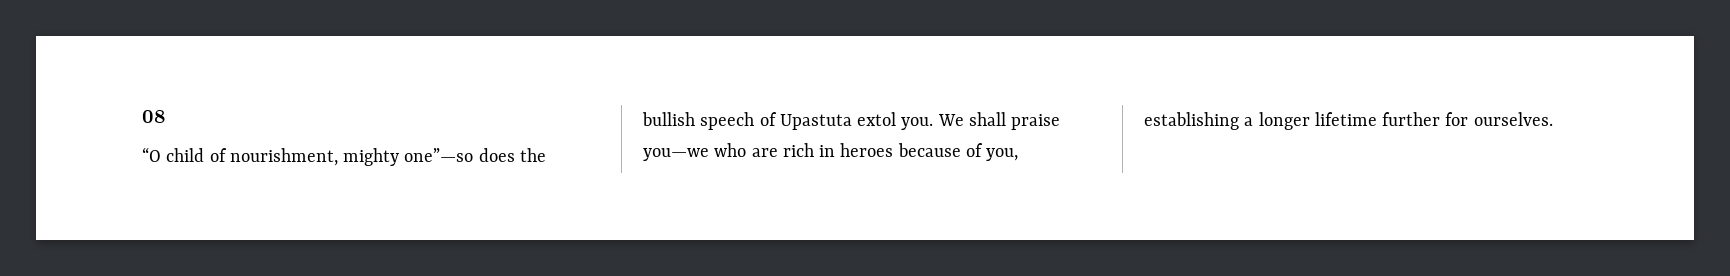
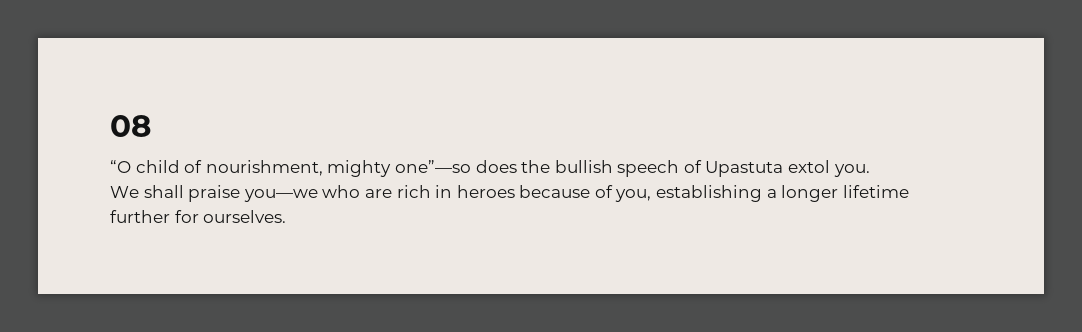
- “O child of nourishment, mighty one”—so does the bullish speech of Upastuta extol you. We shall praise you—we who are rich in heroes because of you, establishing a longer lifetime further for ourselves.
+ “O child of nourishment, mighty one”—so does the bullish speech of Upastuta extol you.
+ We shall praise you—we who are rich in heroes because of you, establishing a longer lifetime further for ourselves.

